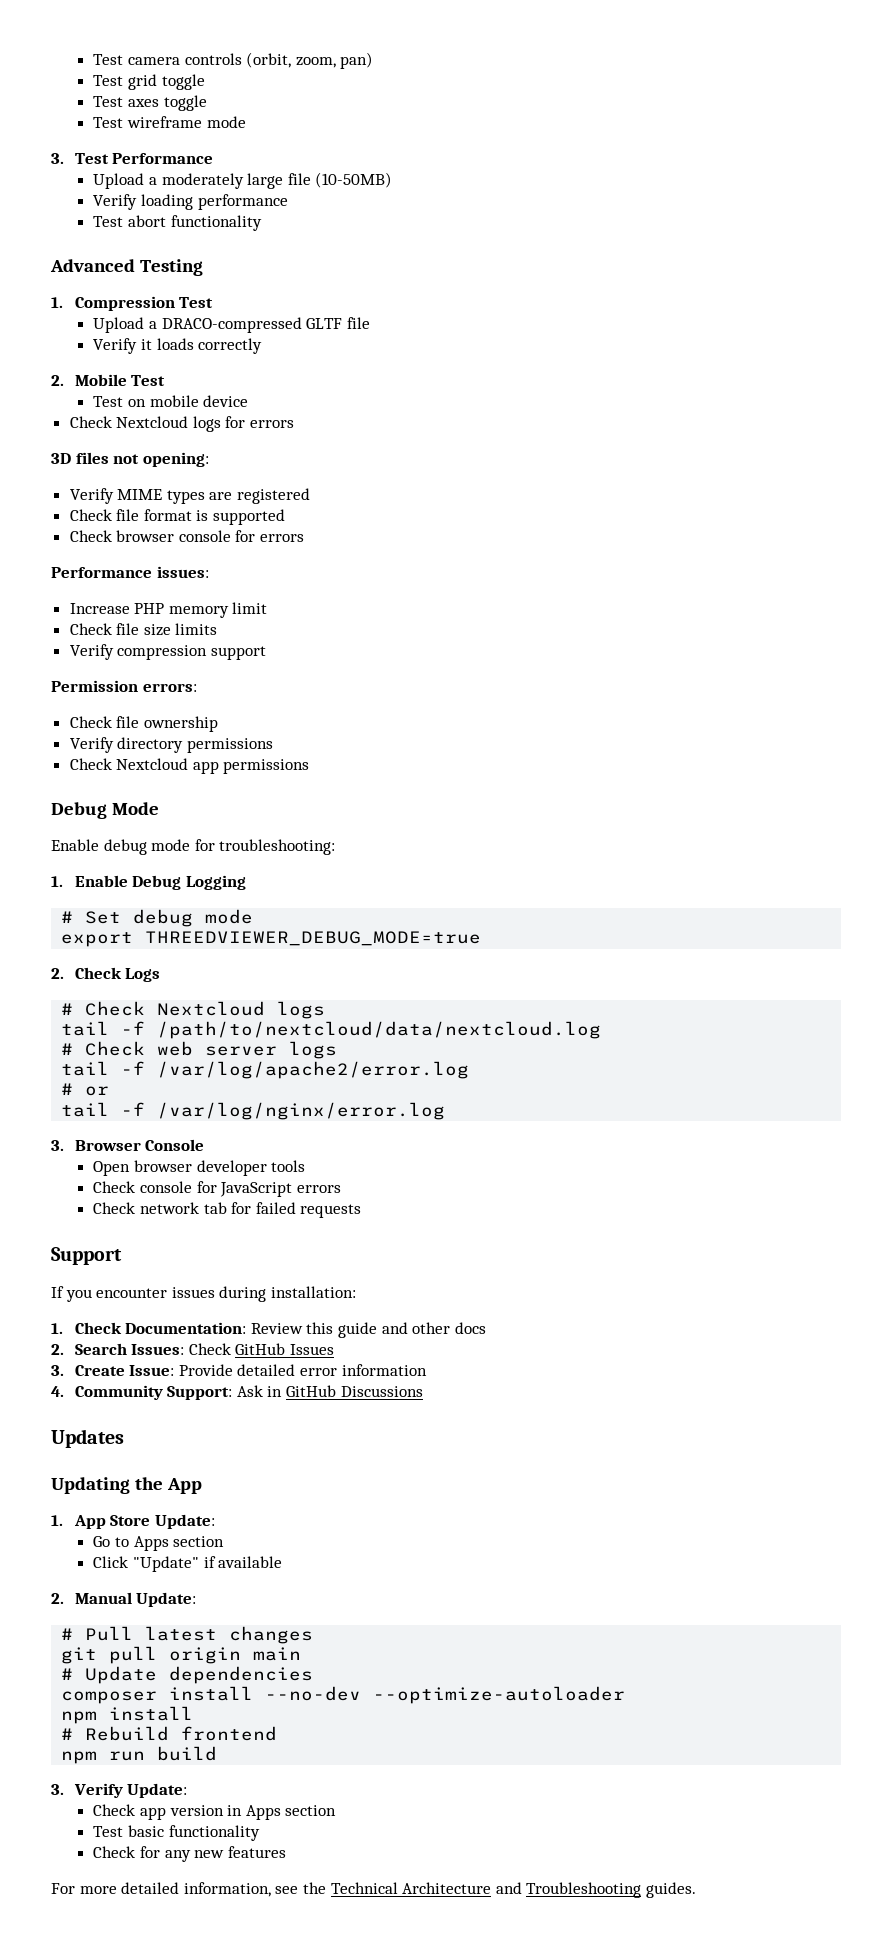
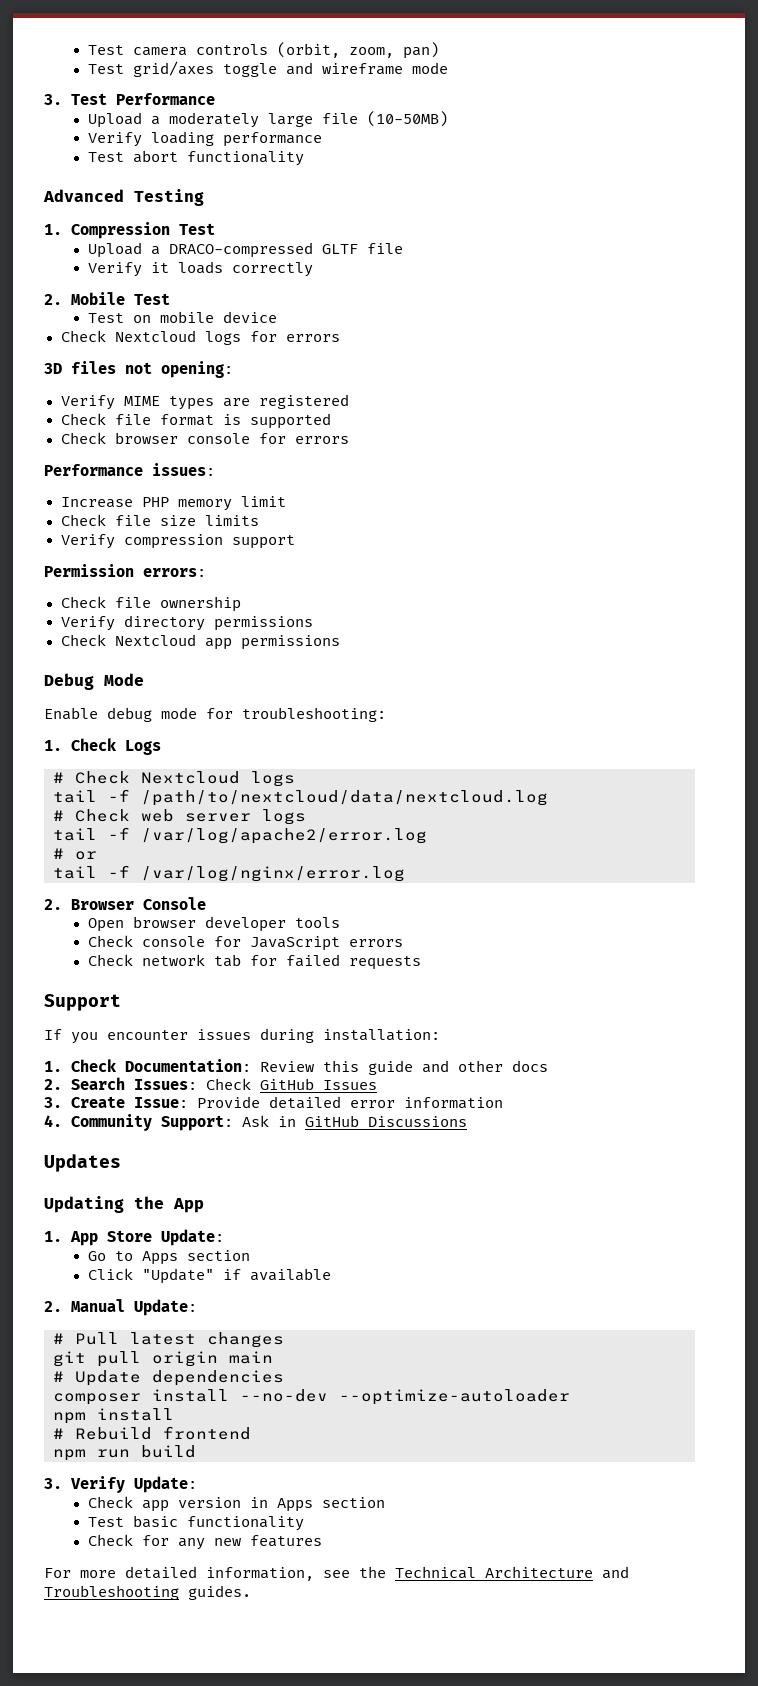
- Test grid toggle
- Test axes toggle
- Test wireframe mode
+ Test grid/axes toggle and wireframe mode
- 1. Enable Debug Logging
- # Set debug mode
- export THREEDVIEWER_DEBUG_MODE=true
- 2. Check Logs
+ 1. Check Logs
- 3. Browser Console
+ 2. Browser Console

